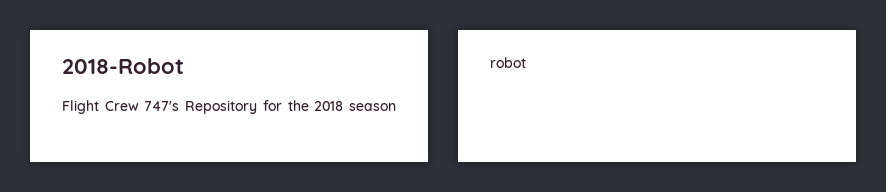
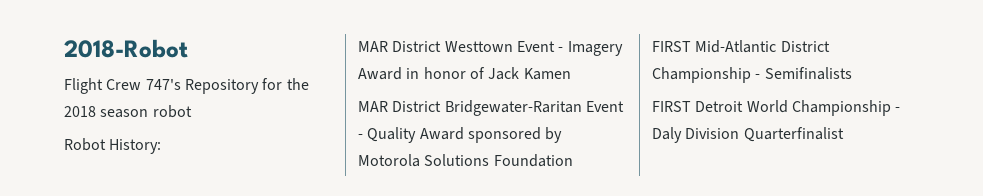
+ Robot History:
+ MAR District Westtown Event - Imagery Award in honor of Jack Kamen
+ MAR District Bridgewater-Raritan Event - Quality Award sponsored by Motorola Solutions Foundation
+ FIRST Mid-Atlantic District Championship - Semifinalists
+ FIRST Detroit World Championship - Daly Division Quarterfinalist

